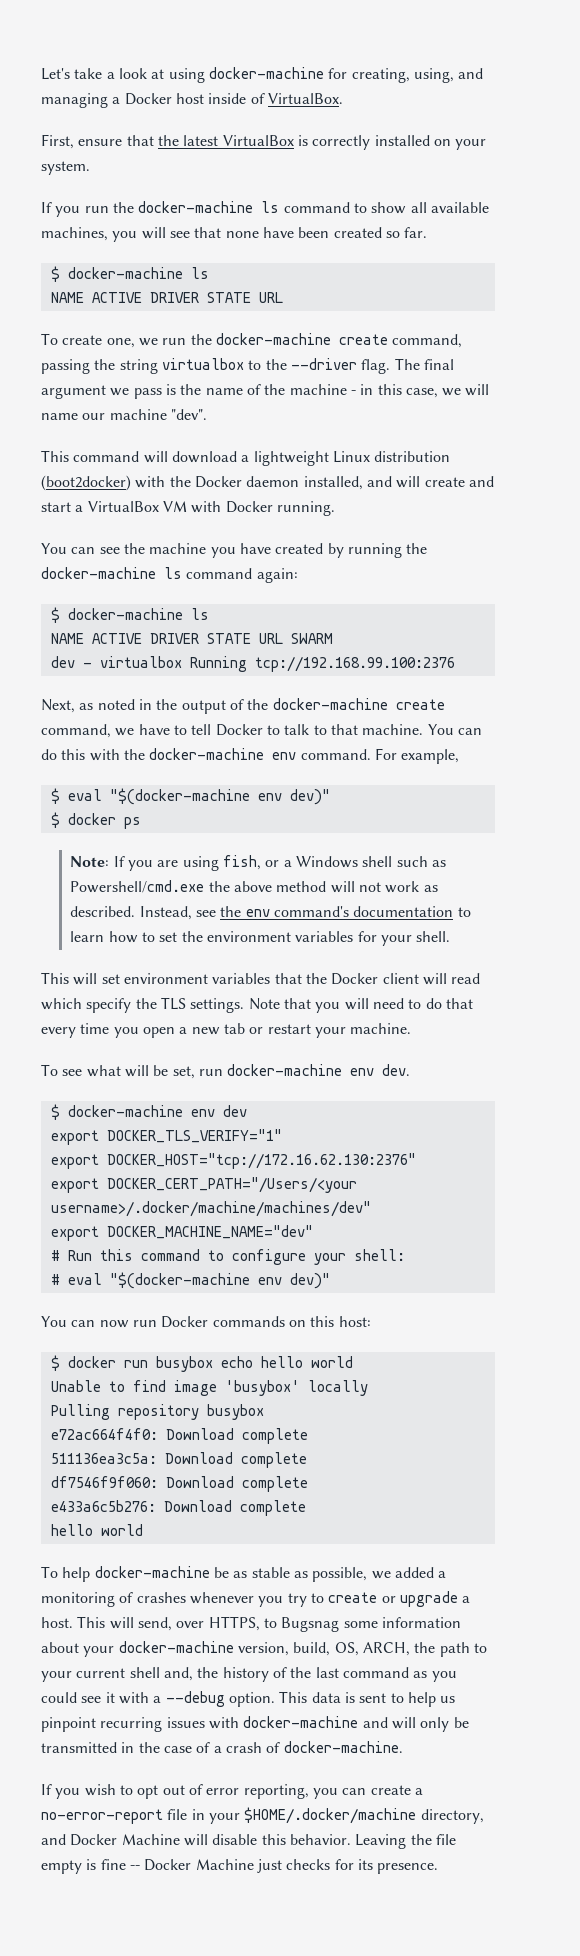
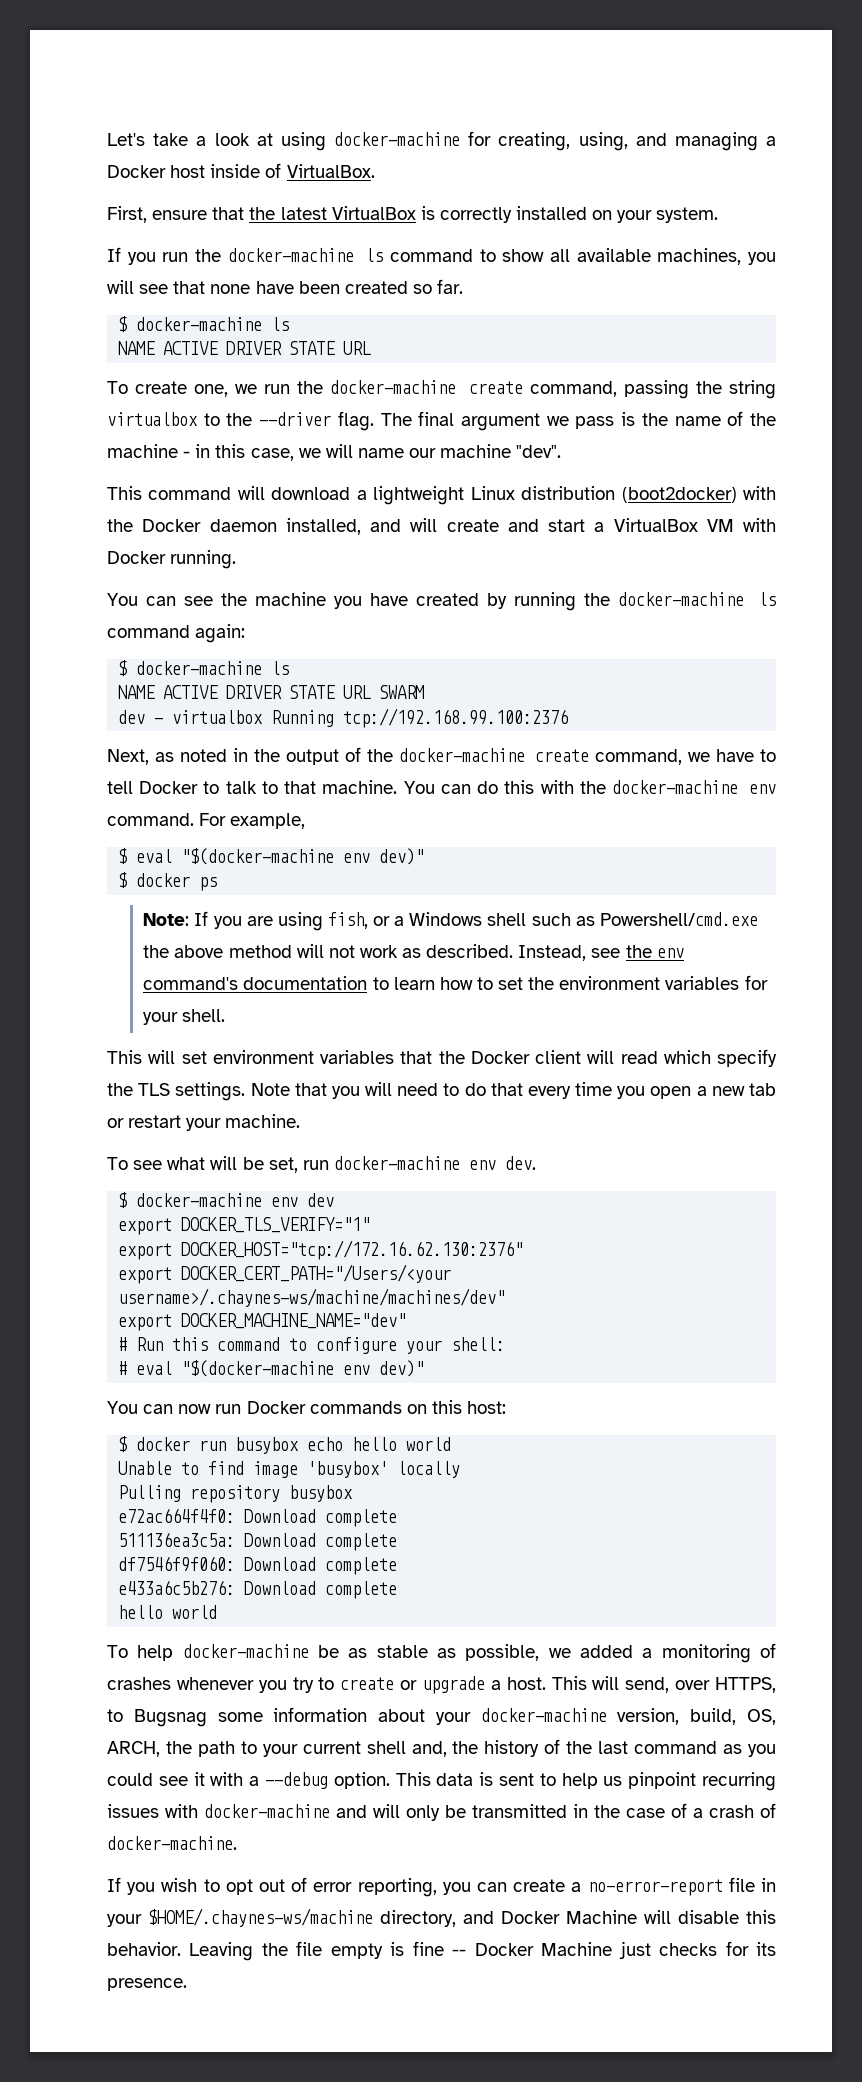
- export DOCKER_CERT_PATH="/Users/<your username>/.docker/machine/machines/dev"
+ export DOCKER_CERT_PATH="/Users/<your username>/.chaynes-ws/machine/machines/dev"
- If you wish to opt out of error reporting, you can create a no-error-report file in your $HOME/.docker/machine directory, and Docker Machine will disable this behavior.
+ If you wish to opt out of error reporting, you can create a no-error-report file in your $HOME/.chaynes-ws/machine directory, and Docker Machine will disable this behavior.

